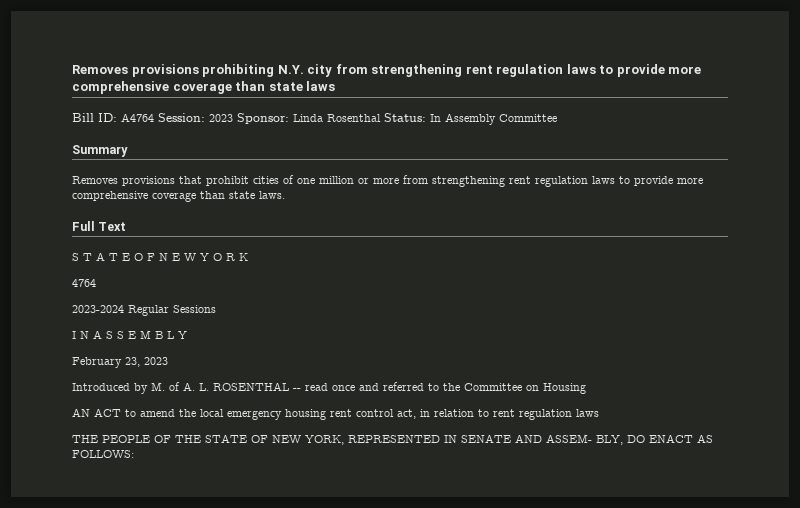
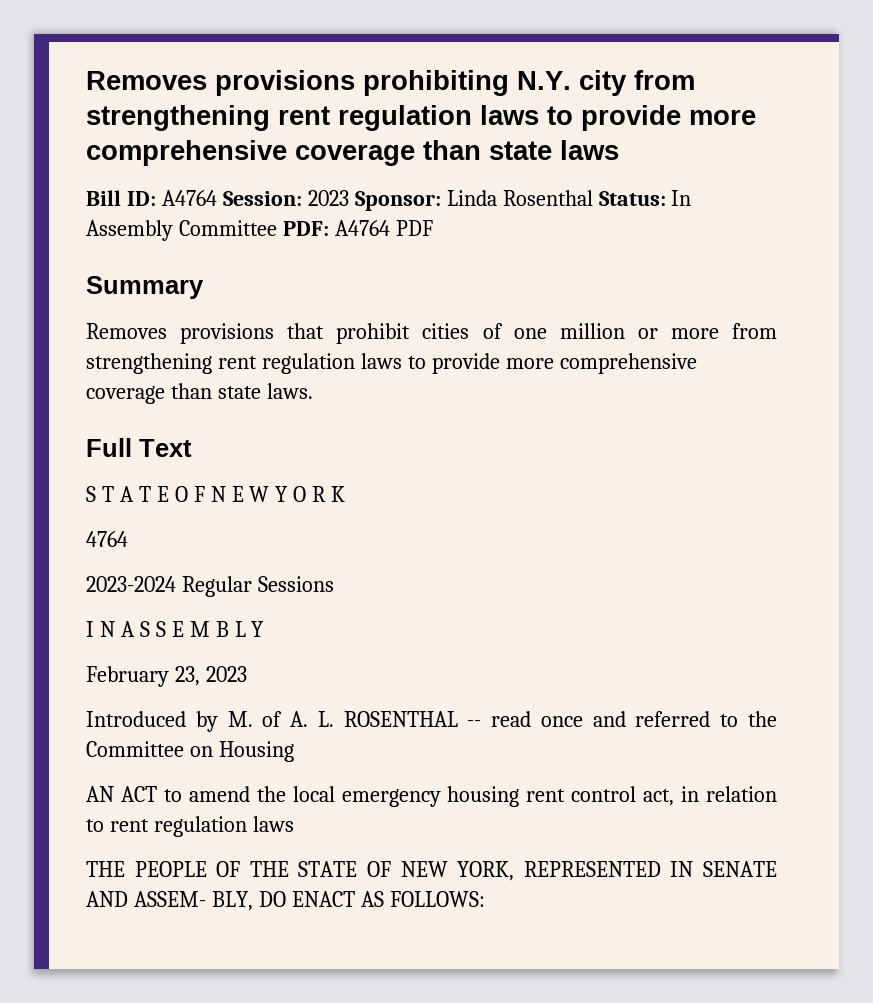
- Bill ID: A4764 Session: 2023 Sponsor: Linda Rosenthal Status: In Assembly Committee
+ Bill ID: A4764 Session: 2023 Sponsor: Linda Rosenthal Status: In Assembly Committee PDF: A4764 PDF

